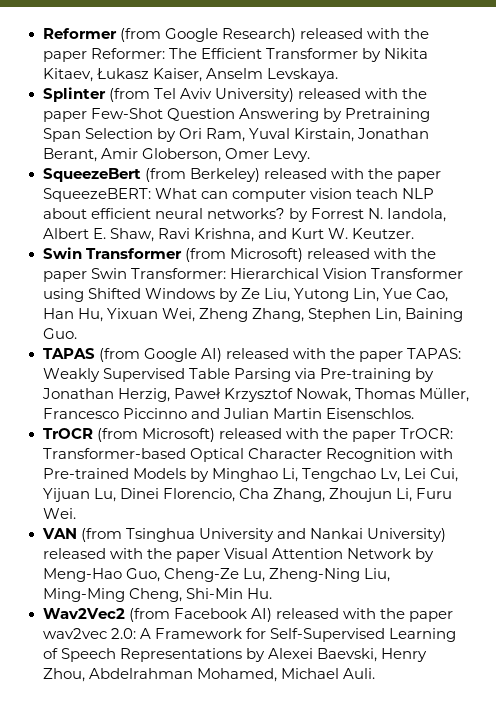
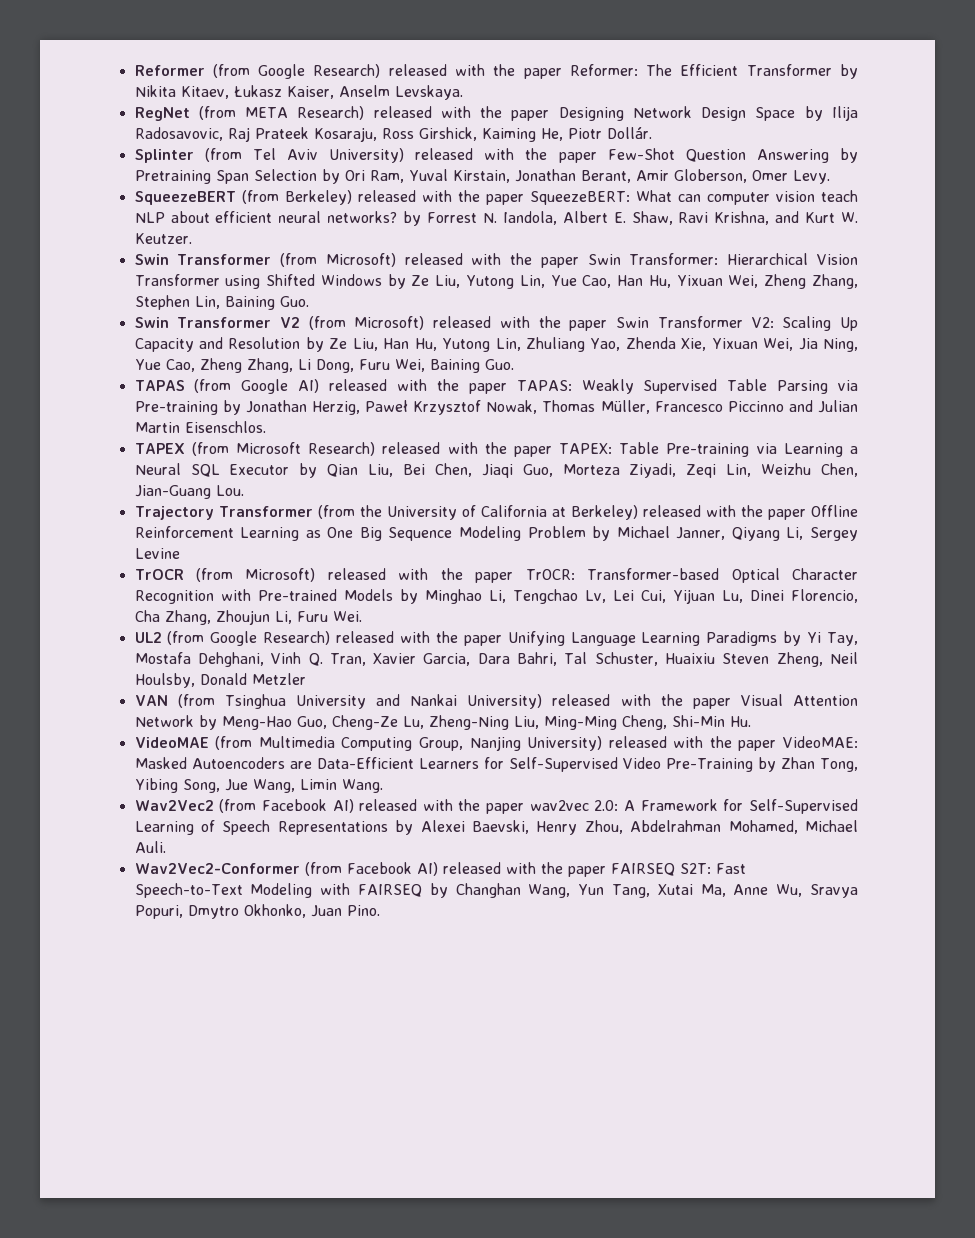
+ RegNet (from META Research) released with the paper Designing Network Design Space by Ilija Radosavovic, Raj Prateek Kosaraju, Ross Girshick, Kaiming He, Piotr Dollár.
- SqueezeBert (from Berkeley) released with the paper SqueezeBERT: What can computer vision teach NLP about efficient neural networks? by Forrest N. Iandola, Albert E. Shaw, Ravi Krishna, and Kurt W. Keutzer.
+ SqueezeBERT (from Berkeley) released with the paper SqueezeBERT: What can computer vision teach NLP about efficient neural networks? by Forrest N. Iandola, Albert E. Shaw, Ravi Krishna, and Kurt W. Keutzer.
+ Swin Transformer V2 (from Microsoft) released with the paper Swin Transformer V2: Scaling Up Capacity and Resolution by Ze Liu, Han Hu, Yutong Lin, Zhuliang Yao, Zhenda Xie, Yixuan Wei, Jia Ning, Yue Cao, Zheng Zhang, Li Dong, Furu Wei, Baining Guo.
+ TAPEX (from Microsoft Research) released with the paper TAPEX: Table Pre-training via Learning a Neural SQL Executor by Qian Liu, Bei Chen, Jiaqi Guo, Morteza Ziyadi, Zeqi Lin, Weizhu Chen, Jian-Guang Lou.
+ Trajectory Transformer (from the University of California at Berkeley) released with the paper Offline Reinforcement Learning as One Big Sequence Modeling Problem by Michael Janner, Qiyang Li, Sergey Levine
+ UL2 (from Google Research) released with the paper Unifying Language Learning Paradigms by Yi Tay, Mostafa Dehghani, Vinh Q. Tran, Xavier Garcia, Dara Bahri, Tal Schuster, Huaixiu Steven Zheng, Neil Houlsby, Donald Metzler
+ VideoMAE (from Multimedia Computing Group, Nanjing University) released with the paper VideoMAE: Masked Autoencoders are Data-Efficient Learners for Self-Supervised Video Pre-Training by Zhan Tong, Yibing Song, Jue Wang, Limin Wang.
+ Wav2Vec2-Conformer (from Facebook AI) released with the paper FAIRSEQ S2T: Fast Speech-to-Text Modeling with FAIRSEQ by Changhan Wang, Yun Tang, Xutai Ma, Anne Wu, Sravya Popuri, Dmytro Okhonko, Juan Pino.

